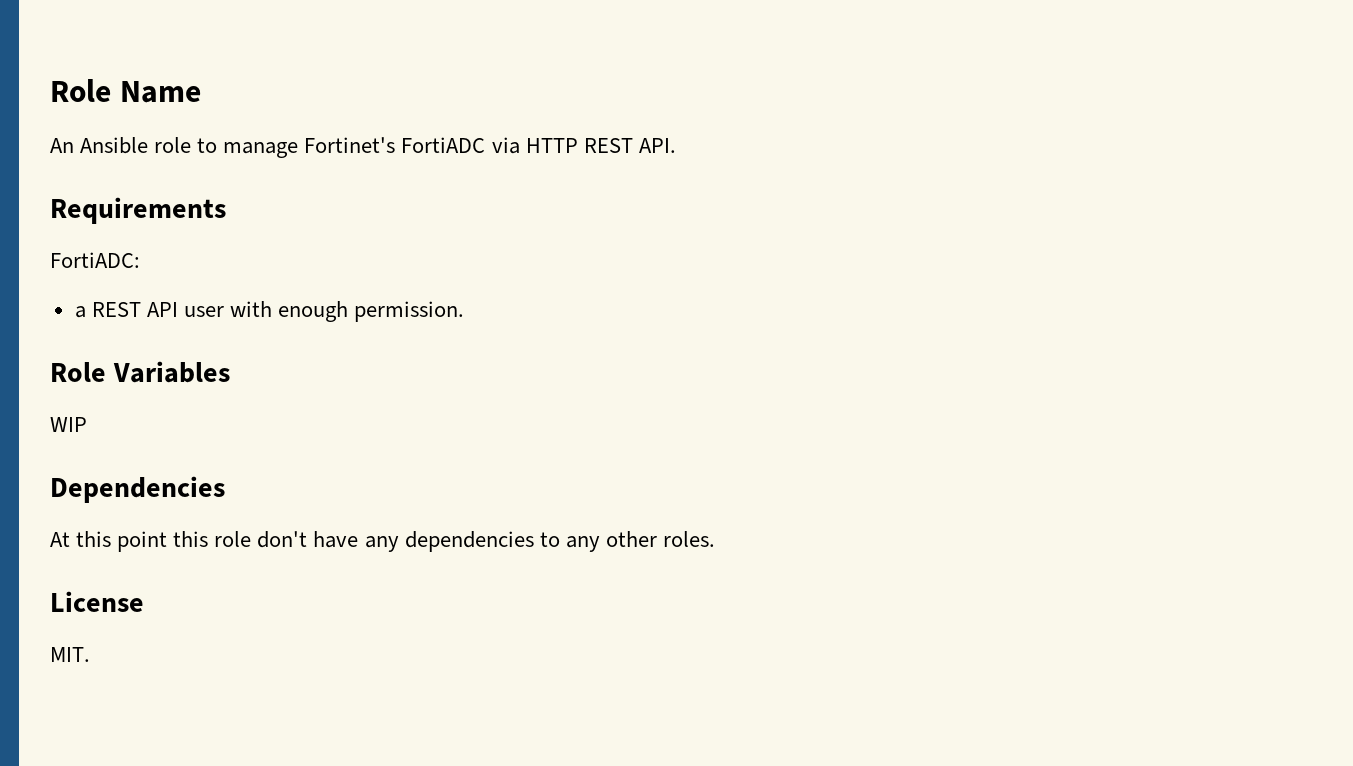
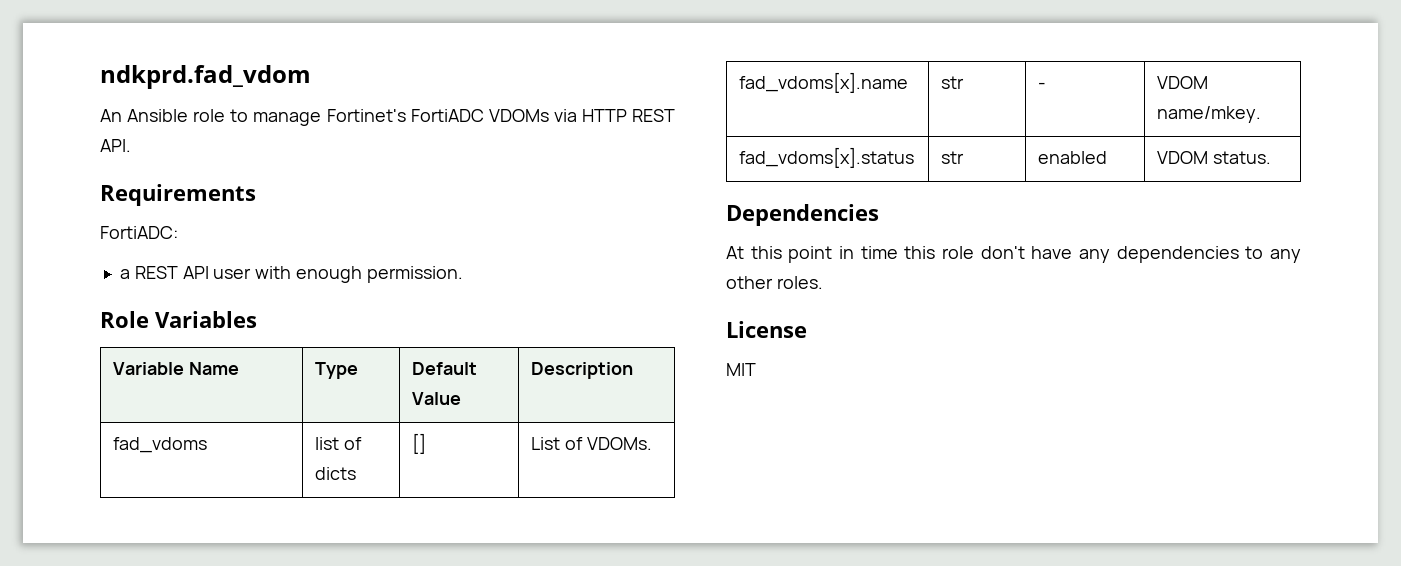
- Role Name
+ ndkprd.fad_vdom
- An Ansible role to manage Fortinet's FortiADC via HTTP REST API.
+ An Ansible role to manage Fortinet's FortiADC VDOMs via HTTP REST API.
- WIP
+ Variable Name | Type | Default Value | Description
+ fad_vdoms | list of dicts | [] | List of VDOMs.
+ fad_vdoms[x].name | str | - | VDOM name/mkey.
+ fad_vdoms[x].status | str | enabled | VDOM status.
- At this point this role don't have any dependencies to any other roles.
+ At this point in time this role don't have any dependencies to any other roles.
- MIT.
+ MIT

